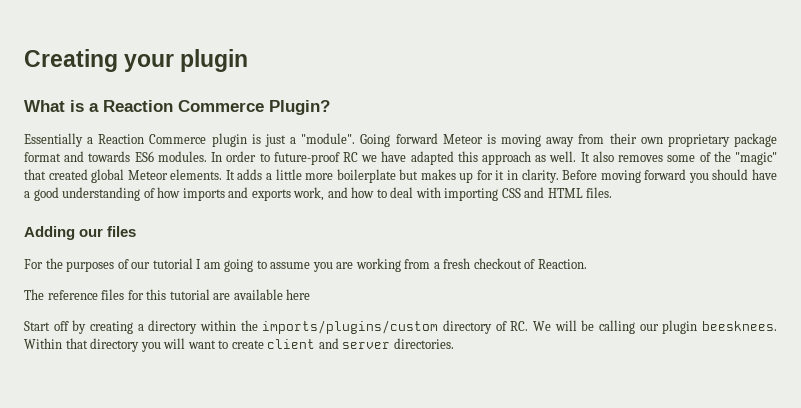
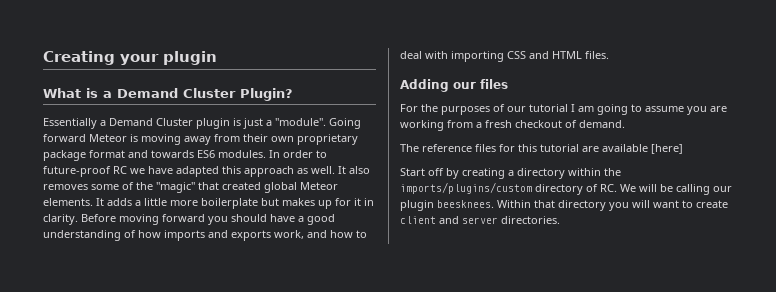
- What is a Reaction Commerce Plugin?
+ What is a Demand Cluster Plugin?
- Essentially a Reaction Commerce plugin is just a "module".
+ Essentially a Demand Cluster plugin is just a "module".
- For the purposes of our tutorial I am going to assume you are working from a fresh checkout of Reaction.
+ For the purposes of our tutorial I am going to assume you are working from a fresh checkout of demand.
- The reference files for this tutorial are available here
+ The reference files for this tutorial are available [here]

